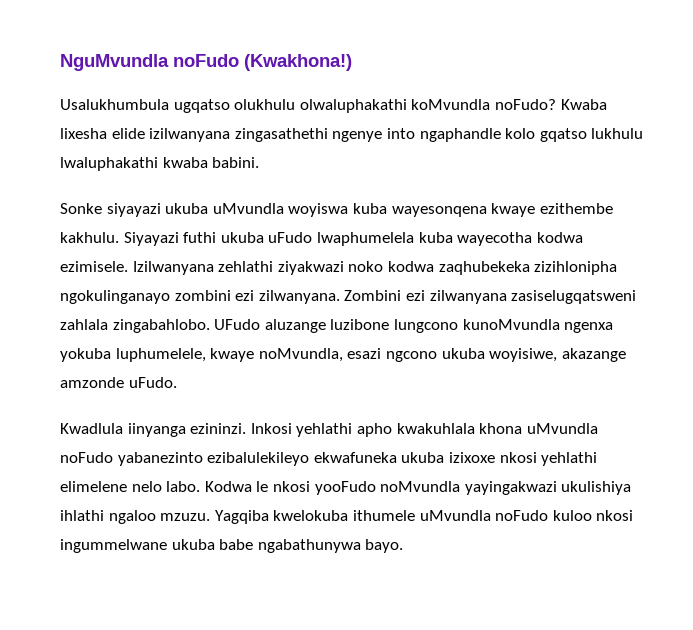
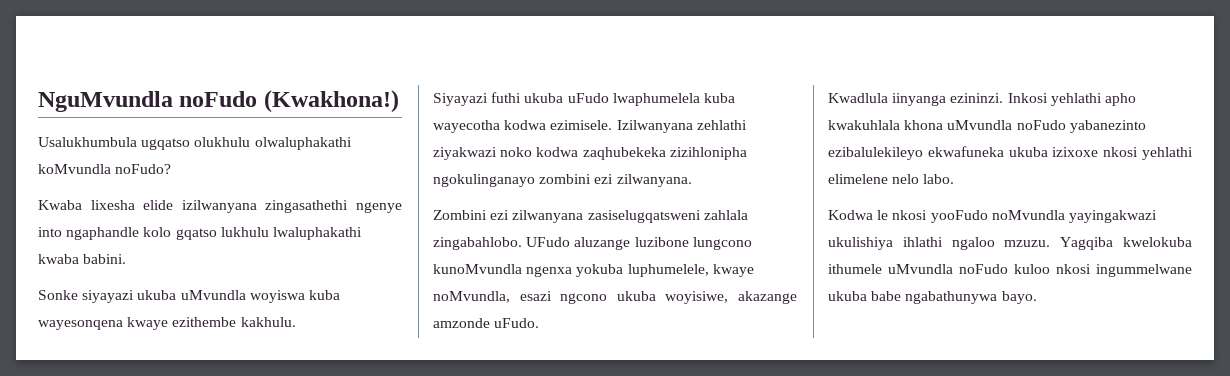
- Usalukhumbula ugqatso olukhulu olwaluphakathi koMvundla noFudo? Kwaba lixesha elide izilwanyana zingasathethi ngenye into ngaphandle kolo gqatso lukhulu lwaluphakathi kwaba babini.
+ Usalukhumbula ugqatso olukhulu olwaluphakathi koMvundla noFudo?
+ Kwaba lixesha elide izilwanyana zingasathethi ngenye into ngaphandle kolo gqatso lukhulu lwaluphakathi kwaba babini.
- Sonke siyayazi ukuba uMvundla woyiswa kuba wayesonqena kwaye ezithembe kakhulu. Siyayazi futhi ukuba uFudo lwaphumelela kuba wayecotha kodwa ezimisele.
+ Sonke siyayazi ukuba uMvundla woyiswa kuba wayesonqena kwaye ezithembe kakhulu.
+ Siyayazi futhi ukuba uFudo lwaphumelela kuba wayecotha kodwa ezimisele.
- Izilwanyana zehlathi ziyakwazi noko kodwa zaqhubekeka zizihlonipha ngokulinganayo zombini ezi zilwanyana. Zombini ezi zilwanyana zasiselugqatsweni zahlala zingabahlobo.
+ Izilwanyana zehlathi ziyakwazi noko kodwa zaqhubekeka zizihlonipha ngokulinganayo zombini ezi zilwanyana.
+ Zombini ezi zilwanyana zasiselugqatsweni zahlala zingabahlobo.
- Inkosi yehlathi apho kwakuhlala khona uMvundla noFudo yabanezinto ezibalulekileyo ekwafuneka ukuba izixoxe nkosi yehlathi elimelene nelo labo. Kodwa le nkosi yooFudo noMvundla yayingakwazi ukulishiya ihlathi ngaloo mzuzu.
+ Inkosi yehlathi apho kwakuhlala khona uMvundla noFudo yabanezinto ezibalulekileyo ekwafuneka ukuba izixoxe nkosi yehlathi elimelene nelo labo.
+ Kodwa le nkosi yooFudo noMvundla yayingakwazi ukulishiya ihlathi ngaloo mzuzu.

